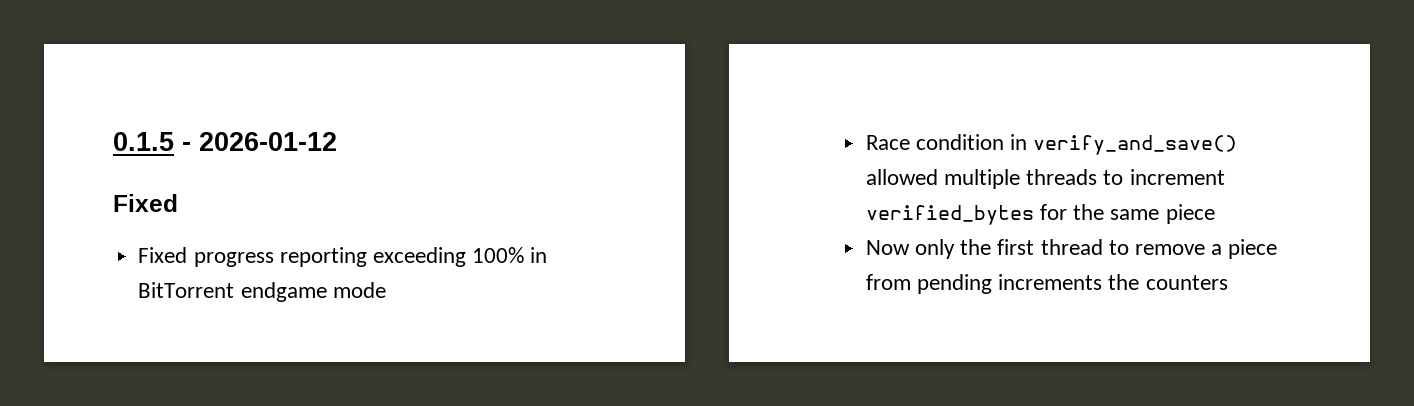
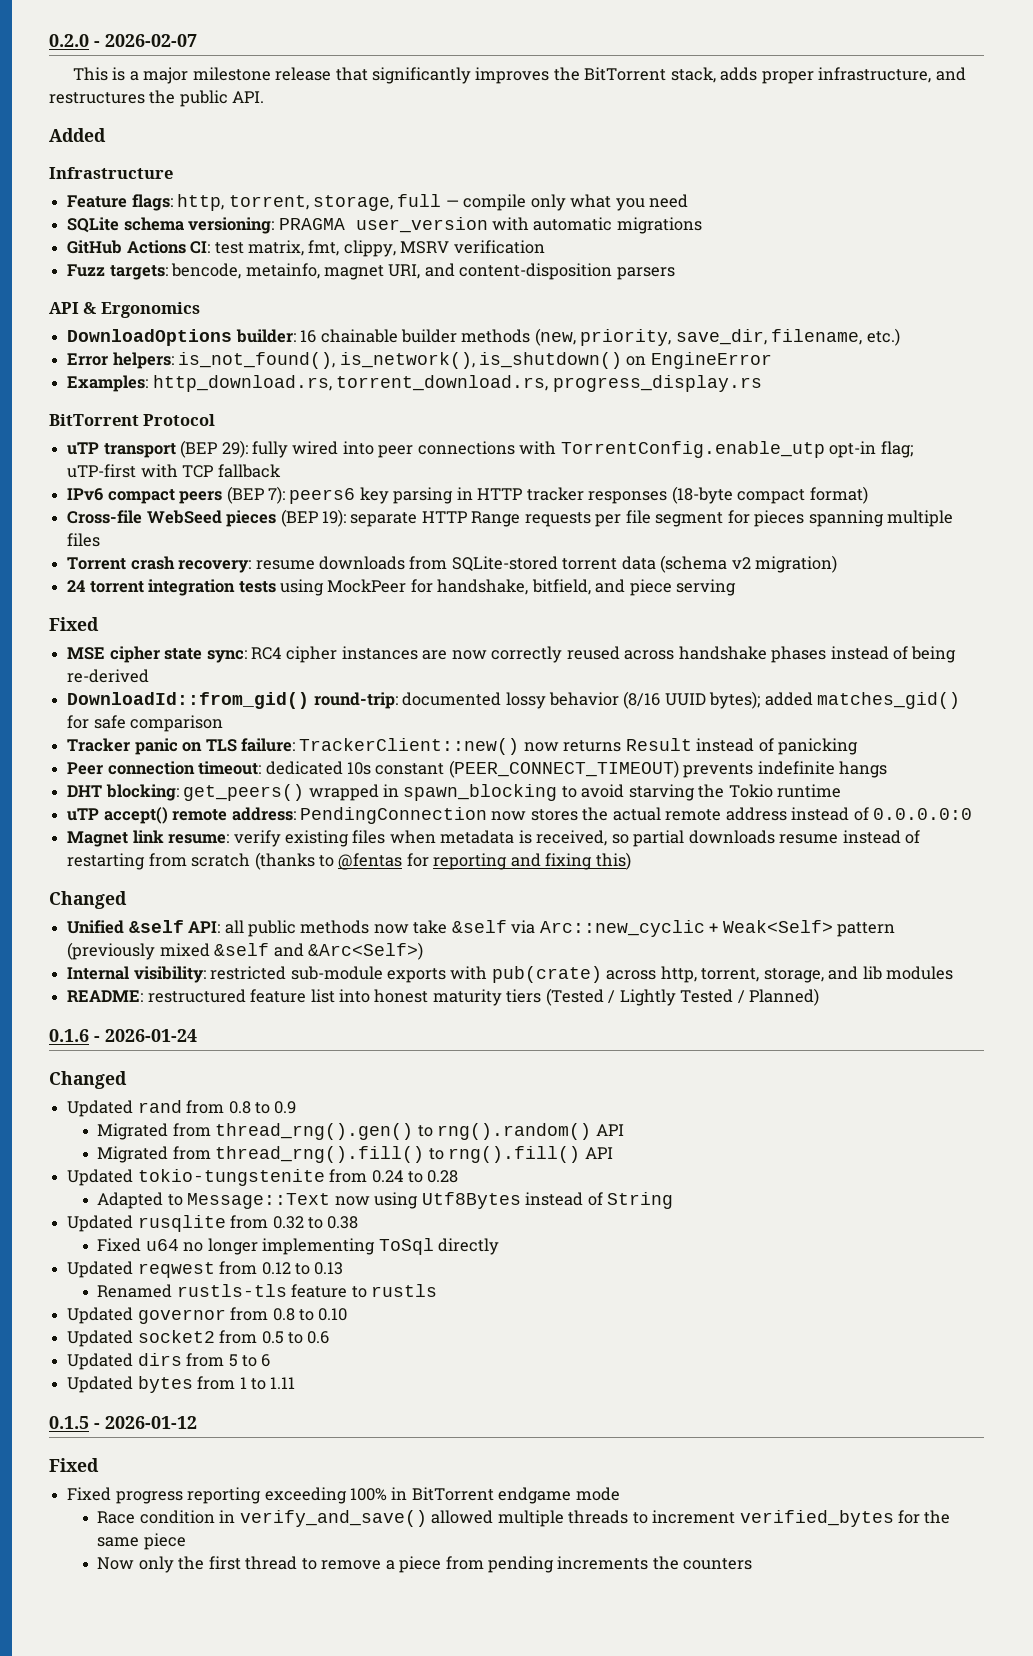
+ 0.2.0 - 2026-02-07
+ This is a major milestone release that significantly improves the BitTorrent stack, adds proper infrastructure, and restructures the public API.
+ Added
+ Infrastructure
+ Feature flags: http, torrent, storage, full — compile only what you need
+ SQLite schema versioning: PRAGMA user_version with automatic migrations
+ GitHub Actions CI: test matrix, fmt, clippy, MSRV verification
+ Fuzz targets: bencode, metainfo, magnet URI, and content-disposition parsers
+ API & Ergonomics
+ DownloadOptions builder: 16 chainable builder methods (new, priority, save_dir, filename, etc.)
+ Error helpers: is_not_found(), is_network(), is_shutdown() on EngineError
+ Examples: http_download.rs, torrent_download.rs, progress_display.rs
+ BitTorrent Protocol
+ uTP transport (BEP 29): fully wired into peer connections with TorrentConfig.enable_utp opt-in flag; uTP-first with TCP fallback
+ IPv6 compact peers (BEP 7): peers6 key parsing in HTTP tracker responses (18-byte compact format)
+ Cross-file WebSeed pieces (BEP 19): separate HTTP Range requests per file segment for pieces spanning multiple files
+ Torrent crash recovery: resume downloads from SQLite-stored torrent data (schema v2 migration)
+ 24 torrent integration tests using MockPeer for handshake, bitfield, and piece serving
+ Fixed
+ MSE cipher state sync: RC4 cipher instances are now correctly reused across handshake phases instead of being re-derived
+ DownloadId::from_gid() round-trip: documented lossy behavior (8/16 UUID bytes); added matches_gid() for safe comparison
+ Tracker panic on TLS failure: TrackerClient::new() now returns Result instead of panicking
+ Peer connection timeout: dedicated 10s constant (PEER_CONNECT_TIMEOUT) prevents indefinite hangs
+ DHT blocking: get_peers() wrapped in spawn_blocking to avoid starving the Tokio runtime
+ uTP accept() remote address: PendingConnection now stores the actual remote address instead of 0.0.0.0:0
+ Magnet link resume: verify existing files when metadata is received, so partial downloads resume instead of restarting from scratch (thanks to @fentas for reporting and fixing this)
+ Changed
+ Unified &self API: all public methods now take &self via Arc::new_cyclic + Weak<Self> pattern (previously mixed &self and &Arc<Self>)
+ Internal visibility: restricted sub-module exports with pub(crate) across http, torrent, storage, and lib modules
+ README: restructured feature list into honest maturity tiers (Tested / Lightly Tested / Planned)
+ 0.1.6 - 2026-01-24
+ Changed
+ Updated rand from 0.8 to 0.9
+ Migrated from thread_rng().gen() to rng().random() API
+ Migrated from thread_rng().fill() to rng().fill() API
+ Updated tokio-tungstenite from 0.24 to 0.28
+ Adapted to Message::Text now using Utf8Bytes instead of String
+ Updated rusqlite from 0.32 to 0.38
+ Fixed u64 no longer implementing ToSql directly
+ Updated reqwest from 0.12 to 0.13
+ Renamed rustls-tls feature to rustls
+ Updated governor from 0.8 to 0.10
+ Updated socket2 from 0.5 to 0.6
+ Updated dirs from 5 to 6
+ Updated bytes from 1 to 1.11

